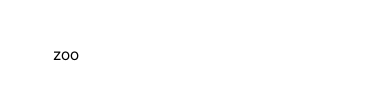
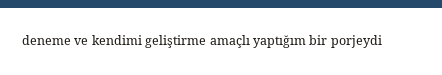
- zoo
+ deneme ve kendimi geliştirme amaçlı yaptığım bir porjeydi

